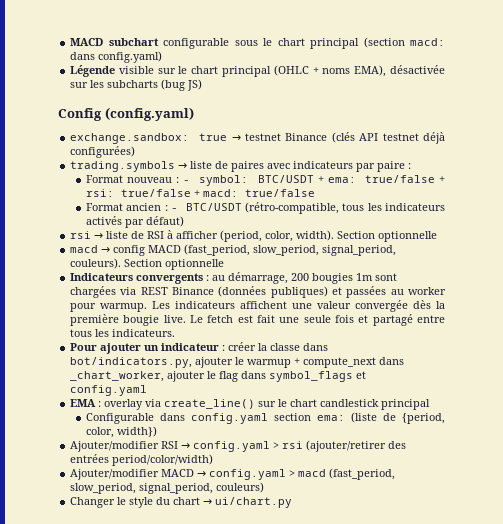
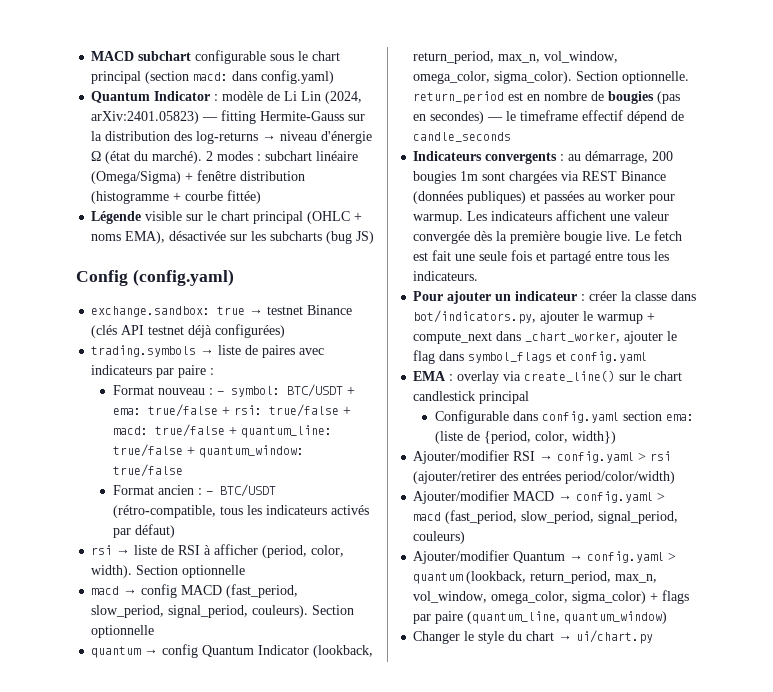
+ Quantum Indicator : modèle de Li Lin (2024, arXiv:2401.05823) — fitting Hermite-Gauss sur la distribution des log-returns → niveau d'énergie Ω (état du marché). 2 modes : subchart linéaire (Omega/Sigma) + fenêtre distribution (histogramme + courbe fittée)
- Format nouveau : - symbol: BTC/USDT + ema: true/false + rsi: true/false + macd: true/false
+ Format nouveau : - symbol: BTC/USDT + ema: true/false + rsi: true/false + macd: true/false + quantum_line: true/false + quantum_window: true/false
+ quantum → config Quantum Indicator (lookback, return_period, max_n, vol_window, omega_color, sigma_color). Section optionnelle. return_period est en nombre de bougies (pas en secondes) — le timeframe effectif dépend de candle_seconds
+ Ajouter/modifier Quantum → config.yaml > quantum (lookback, return_period, max_n, vol_window, omega_color, sigma_color) + flags par paire (quantum_line, quantum_window)

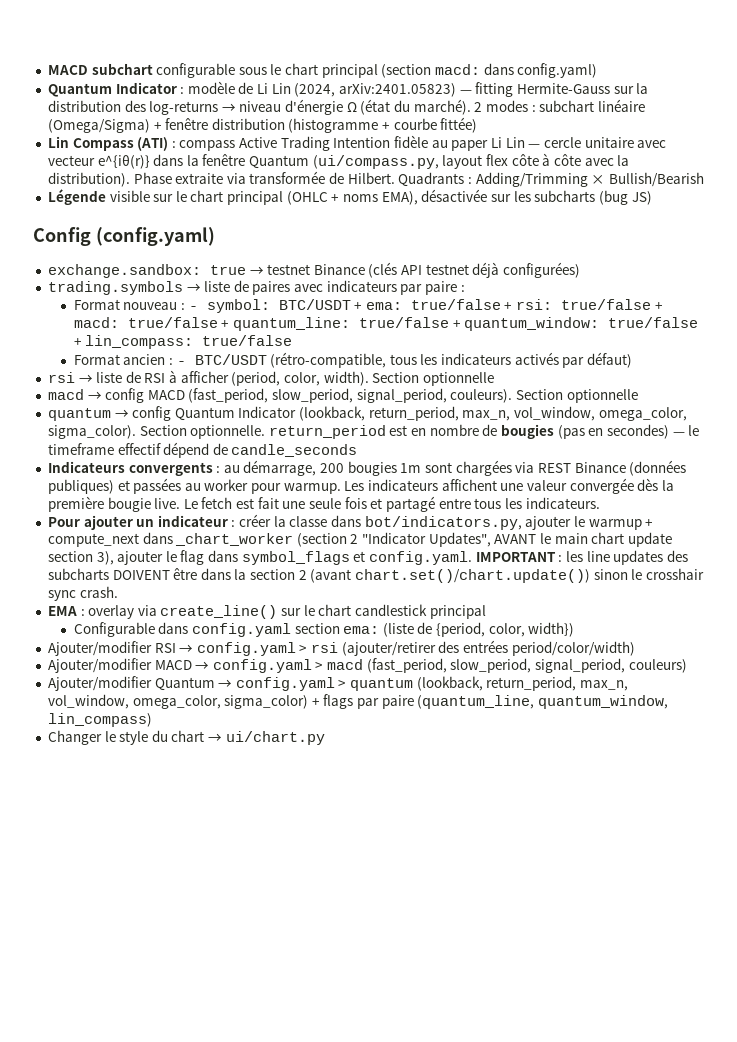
+ Lin Compass (ATI) : compass Active Trading Intention fidèle au paper Li Lin — cercle unitaire avec vecteur e^{iθ(r)} dans la fenêtre Quantum (ui/compass.py, layout flex côte à côte avec la distribution). Phase extraite via transformée de Hilbert. Quadrants : Adding/Trimming × Bullish/Bearish
- Format nouveau : - symbol: BTC/USDT + ema: true/false + rsi: true/false + macd: true/false + quantum_line: true/false + quantum_window: true/false
+ Format nouveau : - symbol: BTC/USDT + ema: true/false + rsi: true/false + macd: true/false + quantum_line: true/false + quantum_window: true/false + lin_compass: true/false
- Pour ajouter un indicateur : créer la classe dans bot/indicators.py, ajouter le warmup + compute_next dans _chart_worker, ajouter le flag dans symbol_flags et config.yaml
+ Pour ajouter un indicateur : créer la classe dans bot/indicators.py, ajouter le warmup + compute_next dans _chart_worker (section 2 "Indicator Updates", AVANT le main chart update section 3), ajouter le flag dans symbol_flags et config.yaml. IMPORTANT : les line updates des subcharts DOIVENT être dans la section 2 (avant chart.set()/chart.update()) sinon le crosshair sync crash.
- Ajouter/modifier Quantum → config.yaml > quantum (lookback, return_period, max_n, vol_window, omega_color, sigma_color) + flags par paire (quantum_line, quantum_window)
+ Ajouter/modifier Quantum → config.yaml > quantum (lookback, return_period, max_n, vol_window, omega_color, sigma_color) + flags par paire (quantum_line, quantum_window, lin_compass)

